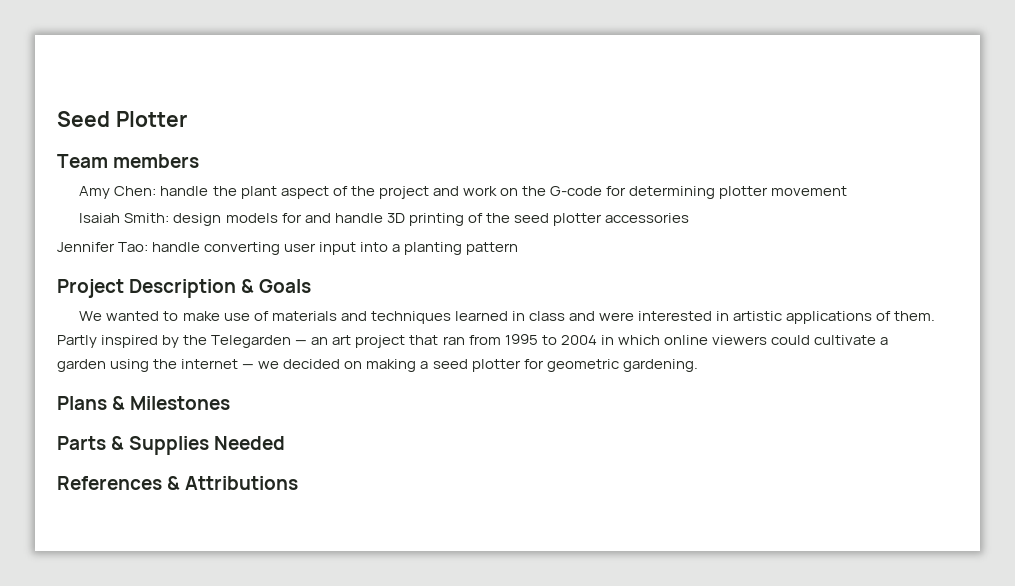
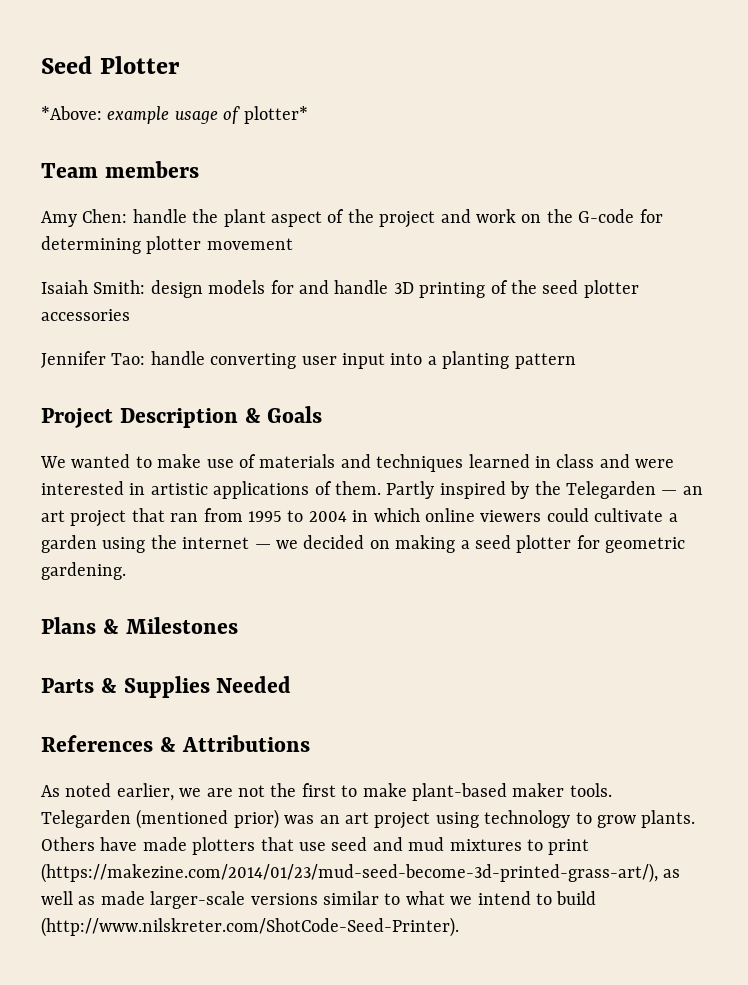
+ *Above: example usage of plotter*
+ As noted earlier, we are not the first to make plant-based maker tools. Telegarden (mentioned prior) was an art project using technology to grow plants. Others have made plotters that use seed and mud mixtures to print (https://makezine.com/2014/01/23/mud-seed-become-3d-printed-grass-art/), as well as made larger-scale versions similar to what we intend to build (http://www.nilskreter.com/ShotCode-Seed-Printer).

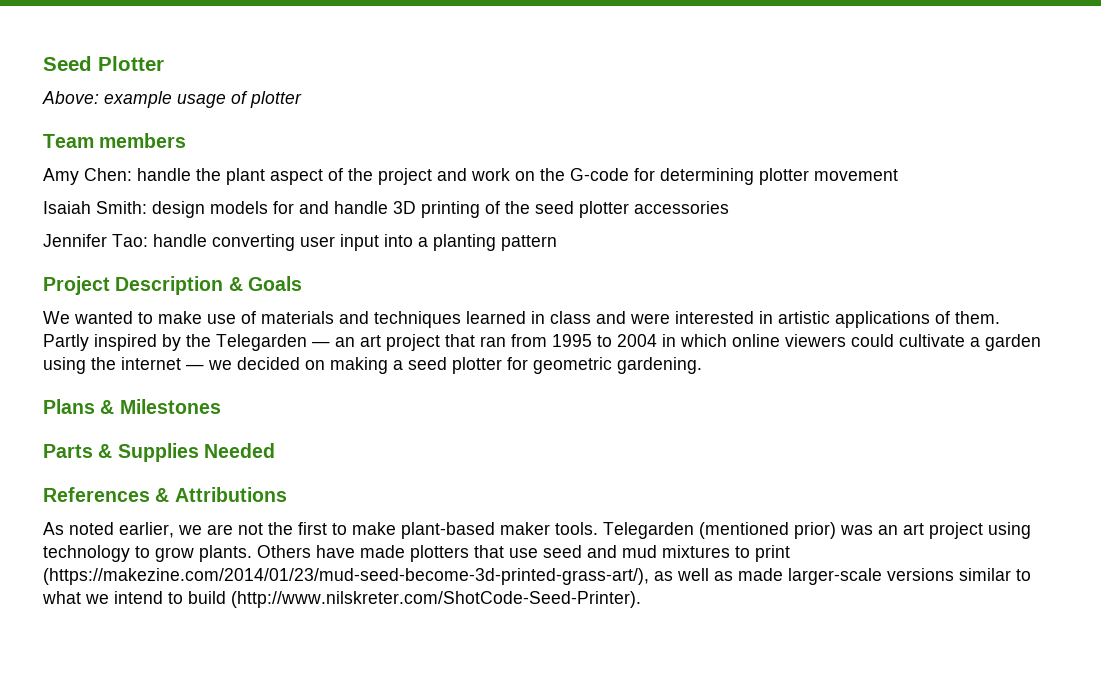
- *Above: example usage of plotter*
+ Above: example usage of plotter

